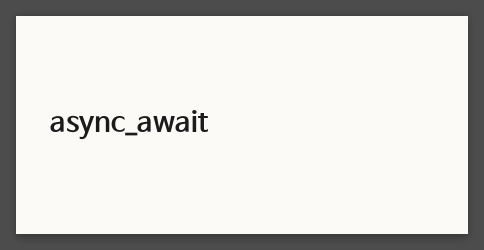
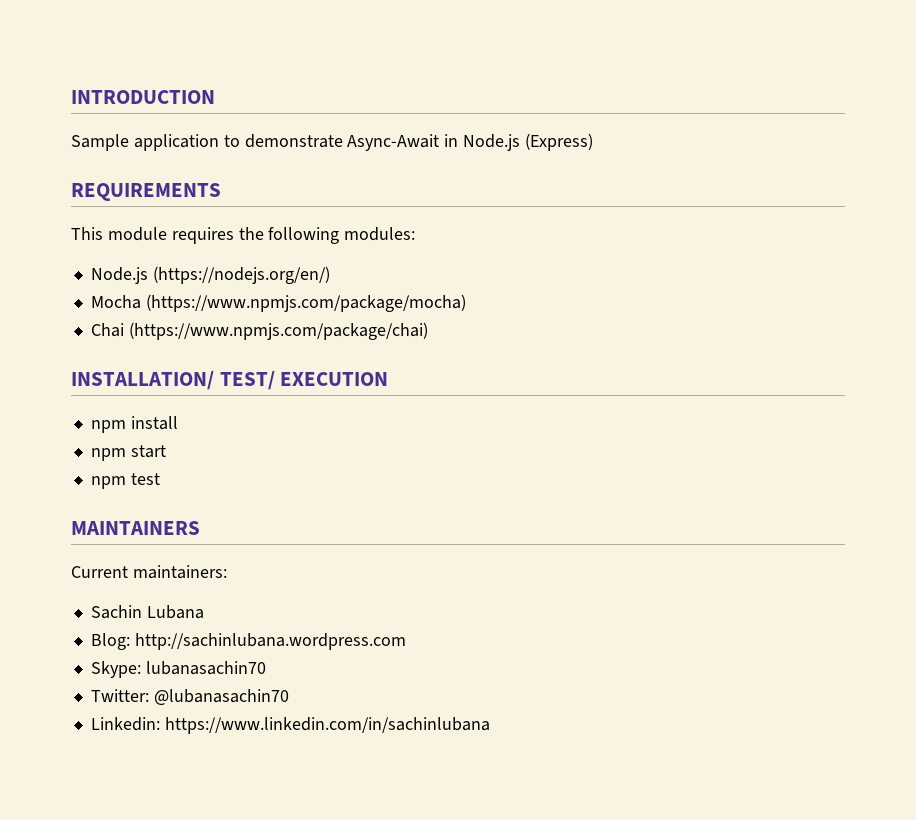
- async_await
+ INTRODUCTION
+ Sample application to demonstrate Async-Await in Node.js (Express)
+ REQUIREMENTS
+ This module requires the following modules:
+ Node.js (https://nodejs.org/en/)
+ Mocha (https://www.npmjs.com/package/mocha)
+ Chai (https://www.npmjs.com/package/chai)
+ INSTALLATION/ TEST/ EXECUTION
+ npm install
+ npm start
+ npm test
+ MAINTAINERS
+ Current maintainers:
+ Sachin Lubana
+ Blog: http://sachinlubana.wordpress.com
+ Skype: lubanasachin70
+ Twitter: @lubanasachin70
+ Linkedin: https://www.linkedin.com/in/sachinlubana

